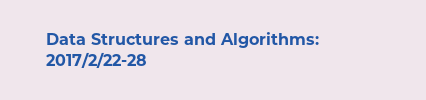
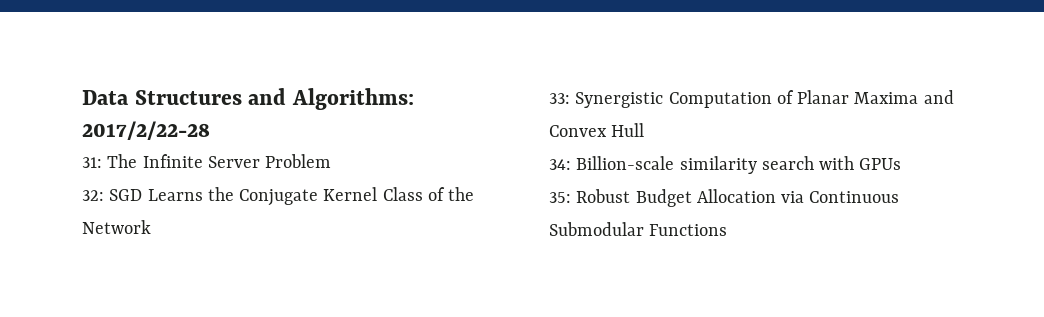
+ 31: The Infinite Server Problem
+ 32: SGD Learns the Conjugate Kernel Class of the Network
+ 33: Synergistic Computation of Planar Maxima and Convex Hull
+ 34: Billion-scale similarity search with GPUs
+ 35: Robust Budget Allocation via Continuous Submodular Functions

